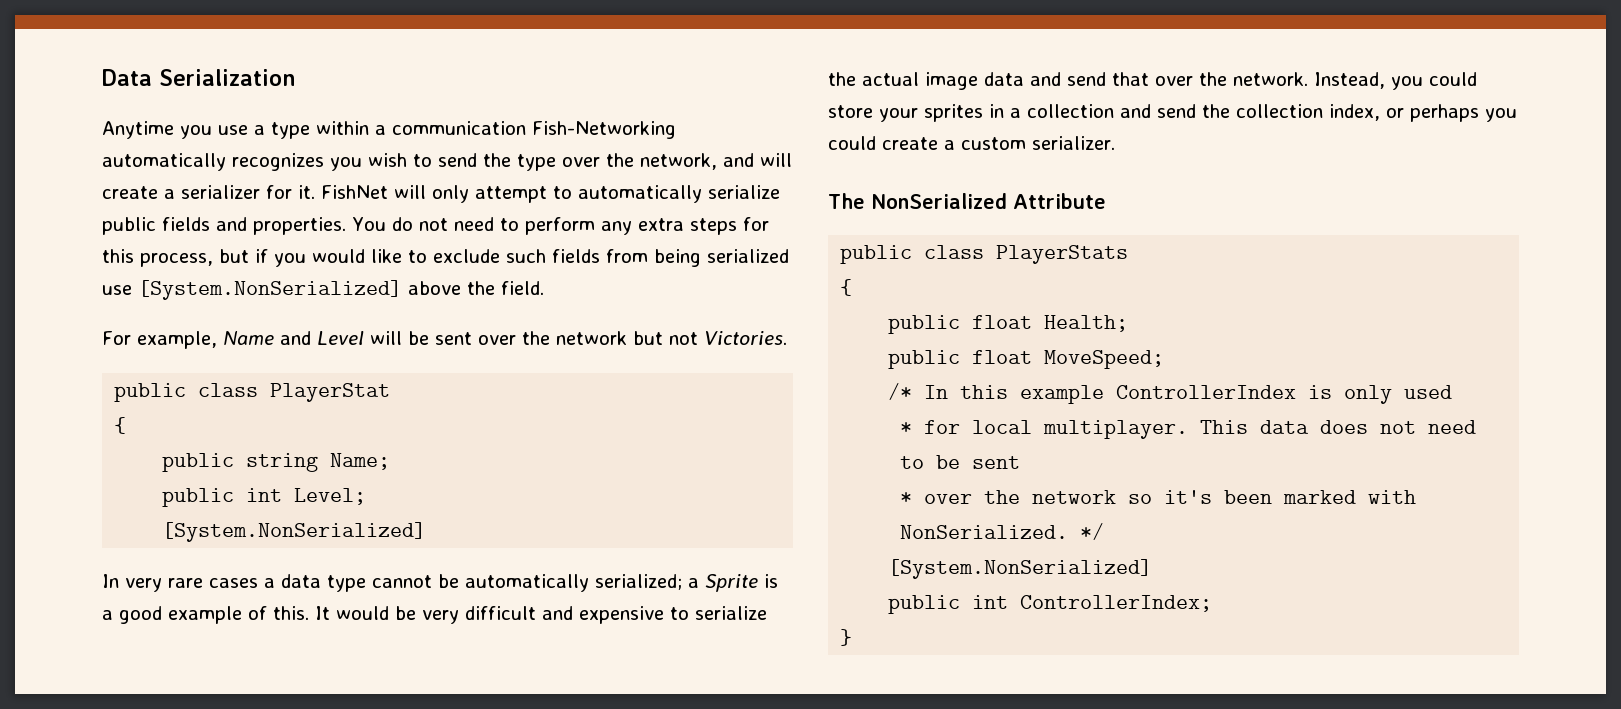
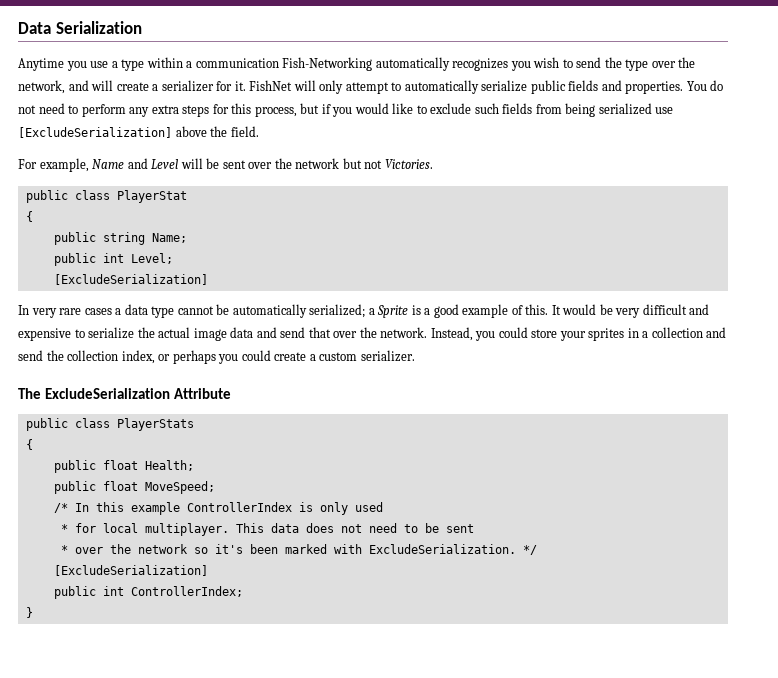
- You do not need to perform any extra steps for this process, but if you would like to exclude such fields from being serialized use [System.NonSerialized] above the field.
+ You do not need to perform any extra steps for this process, but if you would like to exclude such fields from being serialized use [ExcludeSerialization] above the field.
  public int Level;
- [System.NonSerialized]
+ [ExcludeSerialization]
- The NonSerialized Attribute
+ The ExcludeSerialization Attribute
- * over the network so it's been marked with NonSerialized.
+ * over the network so it's been marked with ExcludeSerialization.
  */
- [System.NonSerialized]
+ [ExcludeSerialization]

